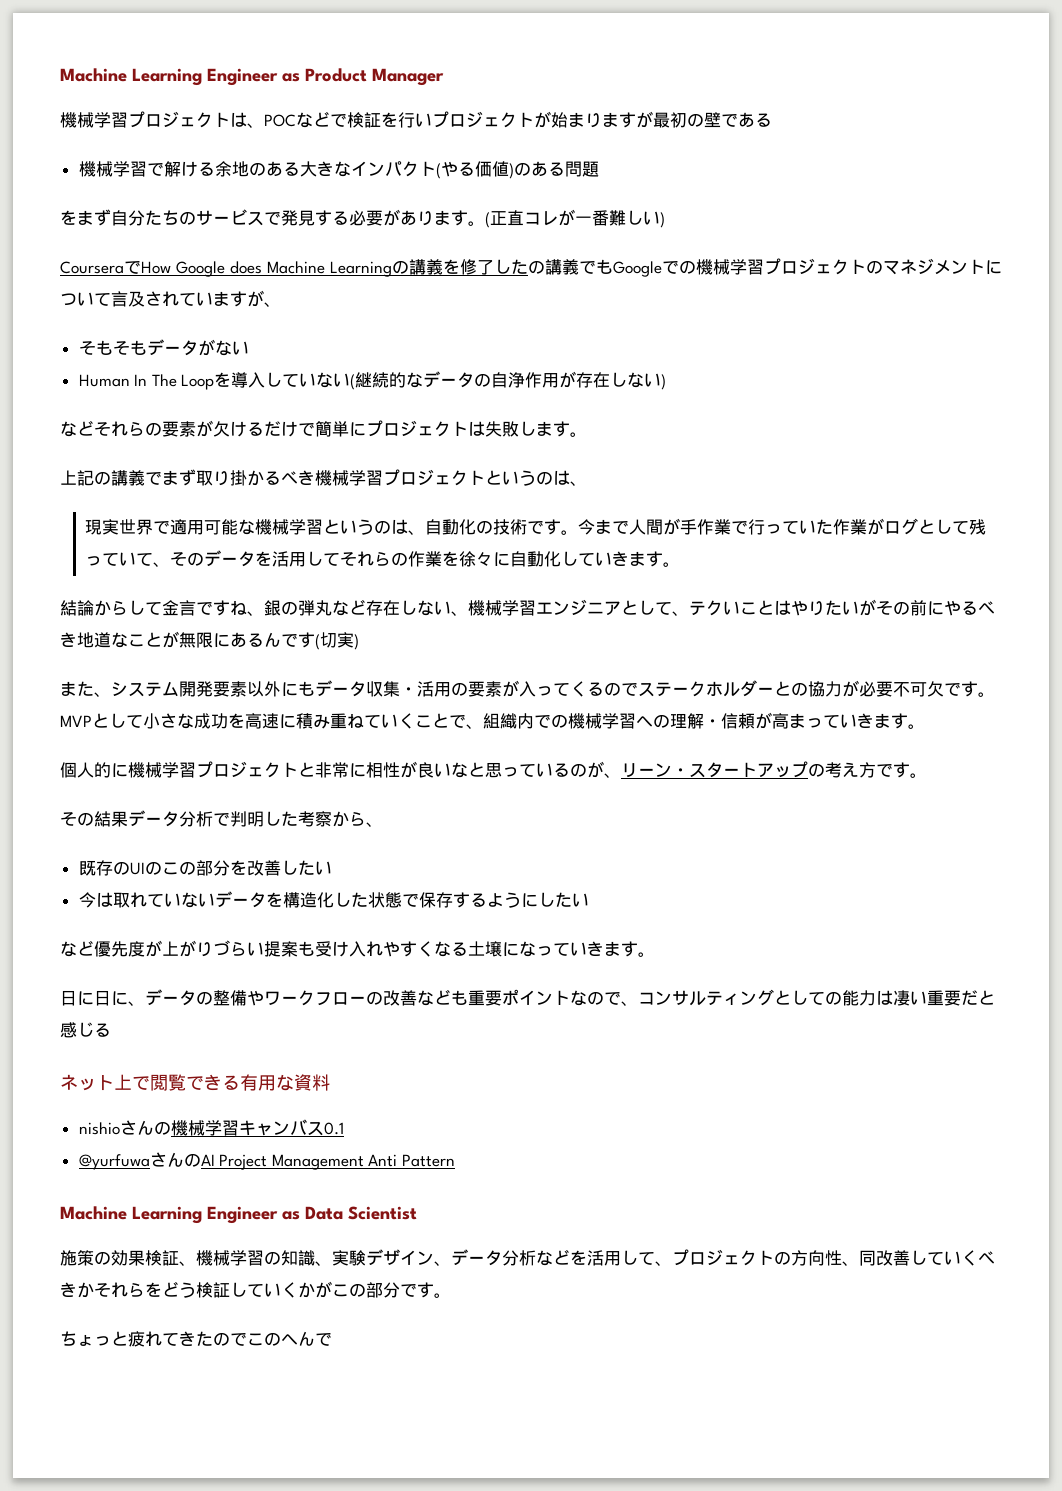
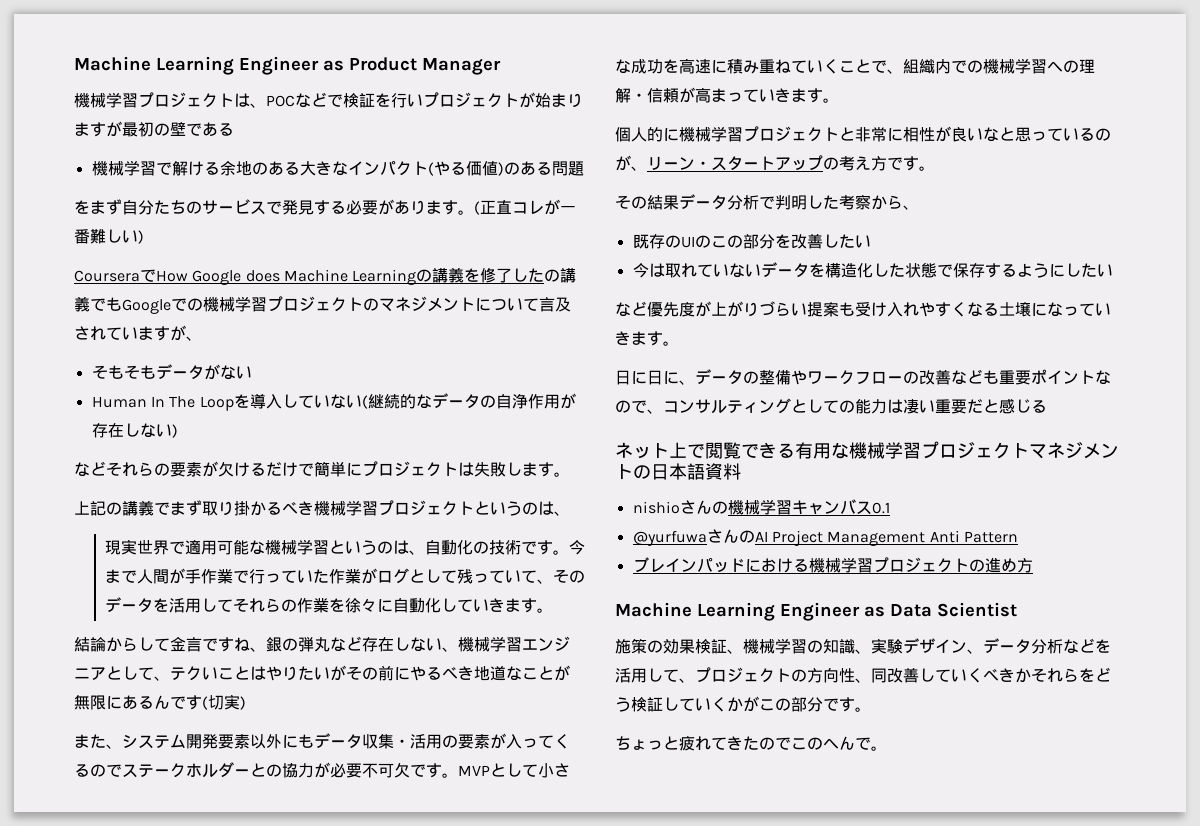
- ネット上で閲覧できる有用な資料
+ ネット上で閲覧できる有用な機械学習プロジェクトマネジメントの日本語資料
+ ブレインパッドにおける機械学習プロジェクトの進め方
- ちょっと疲れてきたのでこのへんで
+ ちょっと疲れてきたのでこのへんで。

